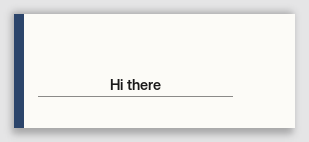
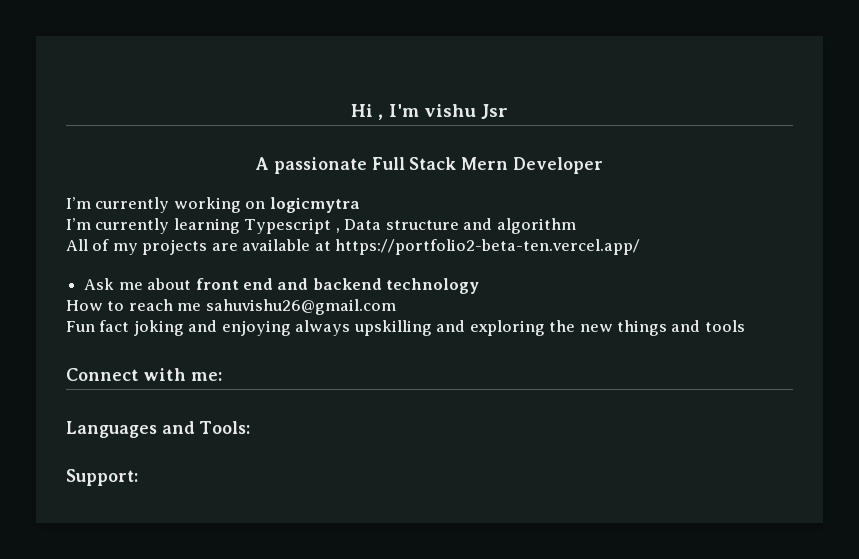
- Hi there
+ Hi , I'm vishu Jsr
+ A passionate Full Stack Mern Developer
+ I’m currently working on logicmytra
+ I’m currently learning Typescript , Data structure and algorithm
+ All of my projects are available at https://portfolio2-beta-ten.vercel.app/
+ Ask me about front end and backend technology
+ How to reach me sahuvishu26@gmail.com
+ Fun fact joking and enjoying always upskilling and exploring the new things and tools
+ Connect with me:
+ Languages and Tools:
+ Support:

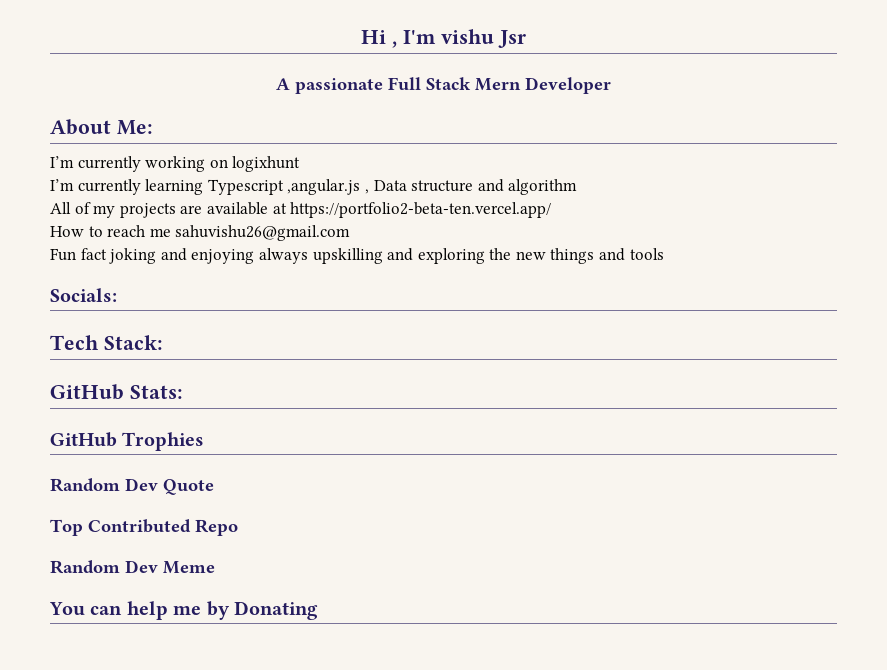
+ About Me:
- I’m currently working on logicmytra
+ I’m currently working on logixhunt
- I’m currently learning Typescript , Data structure and algorithm
+ I’m currently learning Typescript ,angular.js , Data structure and algorithm
- Ask me about front end and backend technology
- Connect with me:
- Languages and Tools:
- Support:
+ Socials:
+ Tech Stack:
+ GitHub Stats:
+ GitHub Trophies
+ Random Dev Quote
+ Top Contributed Repo
+ Random Dev Meme
+ You can help me by Donating

